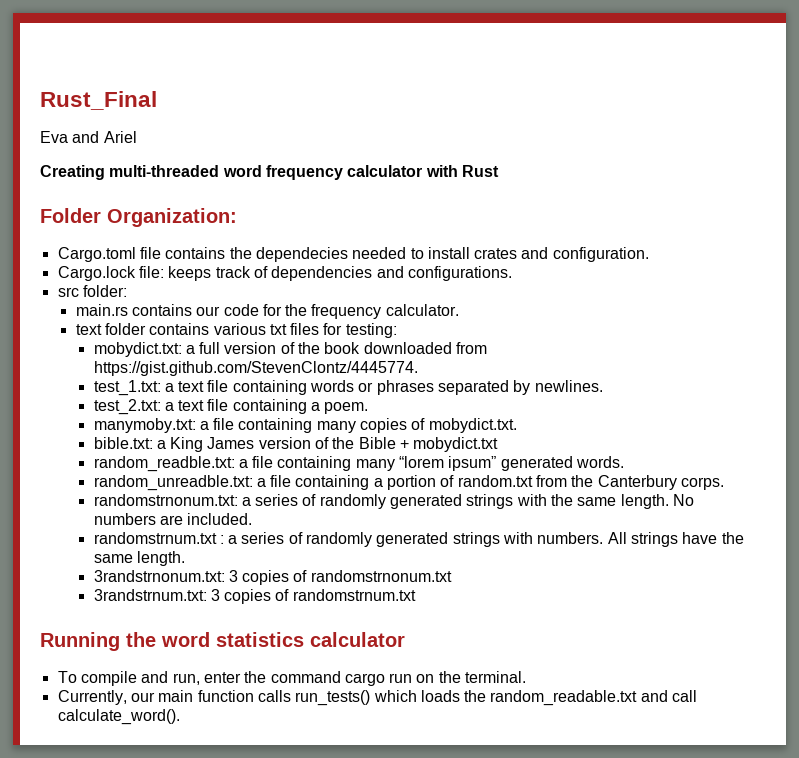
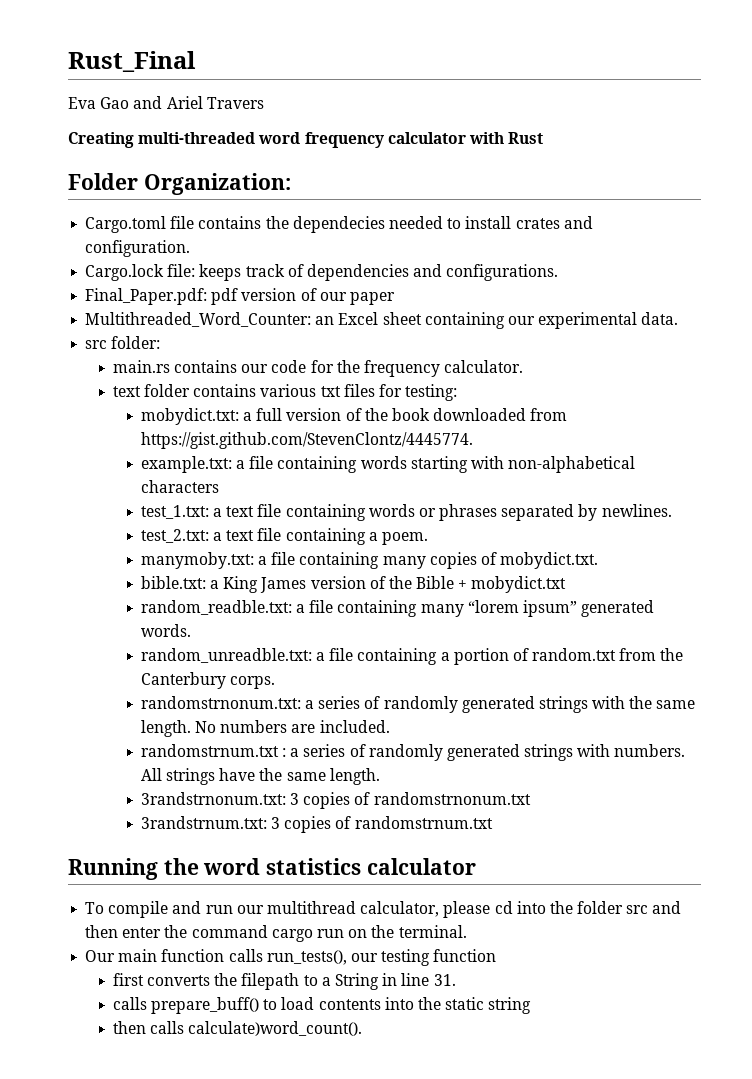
- Eva and Ariel
+ Eva Gao and Ariel Travers
+ Final_Paper.pdf: pdf version of our paper
+ Multithreaded_Word_Counter: an Excel sheet containing our experimental data.
+ example.txt: a file containing words starting with non-alphabetical characters
- To compile and run, enter the command cargo run on the terminal.
+ To compile and run our multithread calculator, please cd into the folder src and then enter the command cargo run on the terminal.
- Currently, our main function calls run_tests() which loads the random_readable.txt and call calculate_word().
+ Our main function calls run_tests(), our testing function
+ first converts the filepath to a String in line 31.
+ calls prepare_buff() to load contents into the static string
+ then calls calculate)word_count().

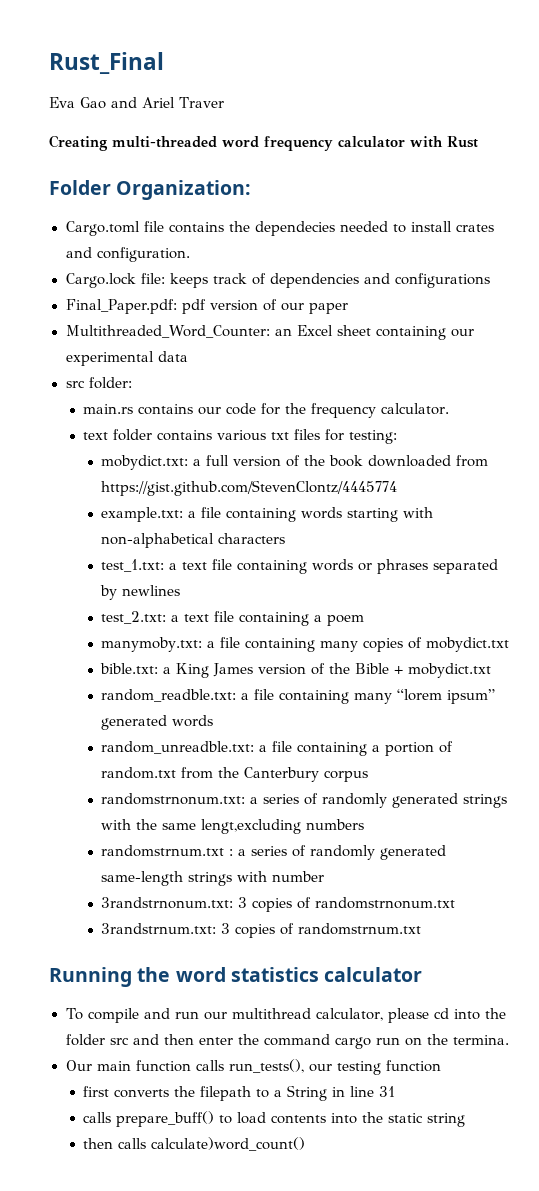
- Eva Gao and Ariel Travers
+ Eva Gao and Ariel Traver
- Cargo.lock file: keeps track of dependencies and configurations.
+ Cargo.lock file: keeps track of dependencies and configurations
- Multithreaded_Word_Counter: an Excel sheet containing our experimental data.
+ Multithreaded_Word_Counter: an Excel sheet containing our experimental data
- mobydict.txt: a full version of the book downloaded from https://gist.github.com/StevenClontz/4445774.
+ mobydict.txt: a full version of the book downloaded from https://gist.github.com/StevenClontz/4445774
- test_1.txt: a text file containing words or phrases separated by newlines.
+ test_1.txt: a text file containing words or phrases separated by newlines
- test_2.txt: a text file containing a poem.
+ test_2.txt: a text file containing a poem
- manymoby.txt: a file containing many copies of mobydict.txt.
+ manymoby.txt: a file containing many copies of mobydict.txt
- random_readble.txt: a file containing many “lorem ipsum” generated words.
+ random_readble.txt: a file containing many “lorem ipsum” generated words
- random_unreadble.txt: a file containing a portion of random.txt from the Canterbury corps.
+ random_unreadble.txt: a file containing a portion of random.txt from the Canterbury corpus
- randomstrnonum.txt: a series of randomly generated strings with the same length. No numbers are included.
+ randomstrnonum.txt: a series of randomly generated strings with the same lengt,excluding numbers
- randomstrnum.txt : a series of randomly generated strings with numbers. All strings have the same length.
+ randomstrnum.txt : a series of randomly generated same-length strings with number
- To compile and run our multithread calculator, please cd into the folder src and then enter the command cargo run on the terminal.
+ To compile and run our multithread calculator, please cd into the folder src and then enter the command cargo run on the termina.
- first converts the filepath to a String in line 31.
+ first converts the filepath to a String in line 31
- then calls calculate)word_count().
+ then calls calculate)word_count()

